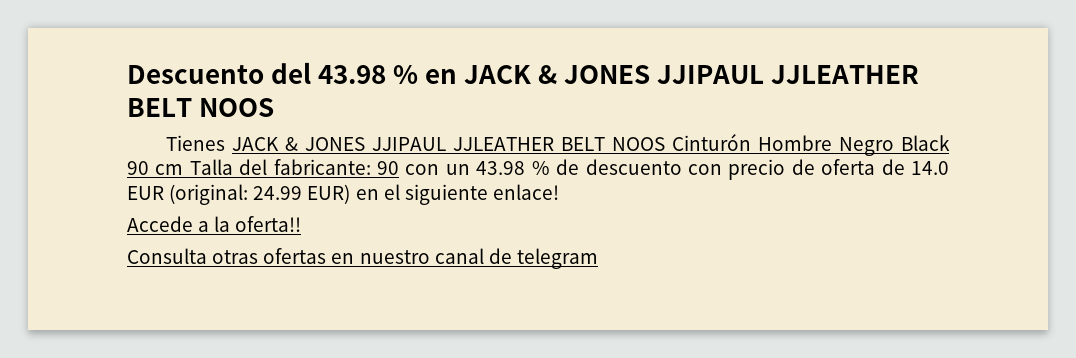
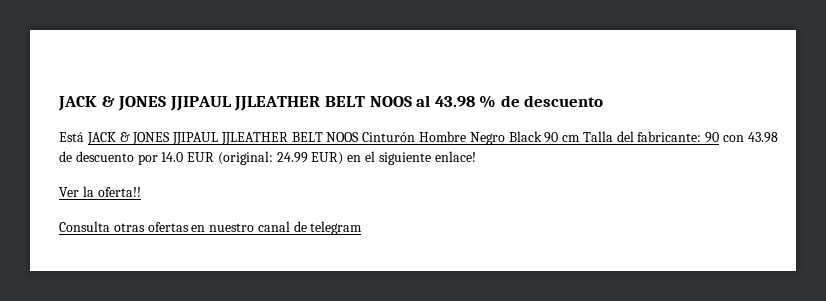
- Descuento del 43.98 % en JACK & JONES JJIPAUL JJLEATHER BELT NOOS
- Tienes JACK & JONES JJIPAUL JJLEATHER BELT NOOS Cinturón Hombre Negro Black 90 cm Talla del fabricante: 90 con un 43.98 % de descuento con precio de oferta de 14.0 EUR (original: 24.99 EUR) en el siguiente enlace!
+ JACK & JONES JJIPAUL JJLEATHER BELT NOOS al 43.98 % de descuento
+ Está JACK & JONES JJIPAUL JJLEATHER BELT NOOS Cinturón Hombre Negro Black 90 cm Talla del fabricante: 90 con 43.98 de descuento por 14.0 EUR (original: 24.99 EUR) en el siguiente enlace!
- Accede a la oferta!!
+ Ver la oferta!!

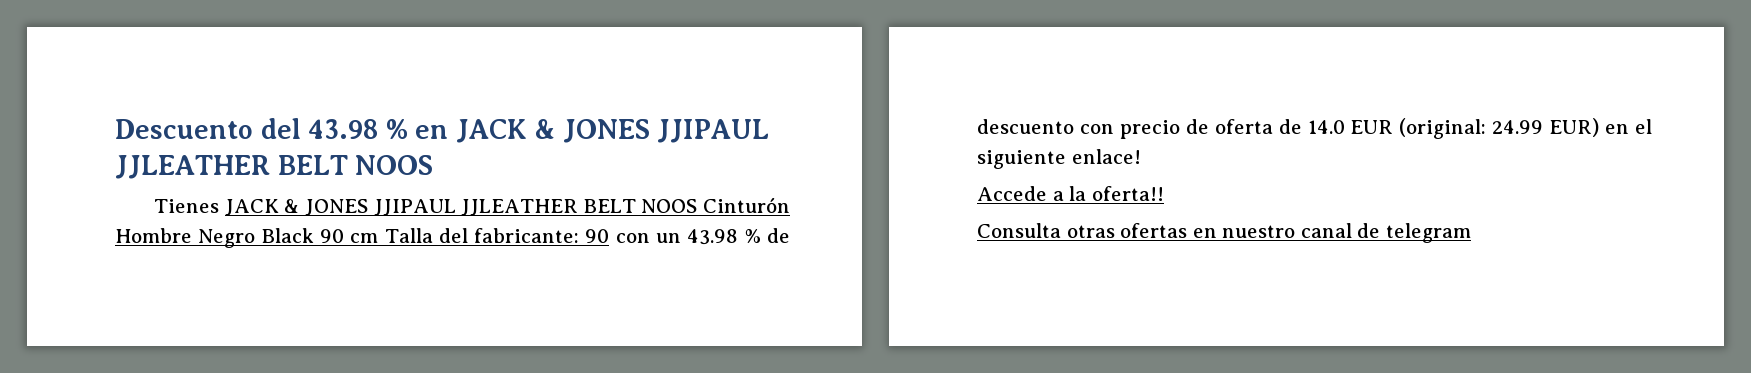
- JACK & JONES JJIPAUL JJLEATHER BELT NOOS al 43.98 % de descuento
- Está JACK & JONES JJIPAUL JJLEATHER BELT NOOS Cinturón Hombre Negro Black 90 cm Talla del fabricante: 90 con 43.98 de descuento por 14.0 EUR (original: 24.99 EUR) en el siguiente enlace!
+ Descuento del 43.98 % en JACK & JONES JJIPAUL JJLEATHER BELT NOOS
+ Tienes JACK & JONES JJIPAUL JJLEATHER BELT NOOS Cinturón Hombre Negro Black 90 cm Talla del fabricante: 90 con un 43.98 % de descuento con precio de oferta de 14.0 EUR (original: 24.99 EUR) en el siguiente enlace!
- Ver la oferta!!
+ Accede a la oferta!!

